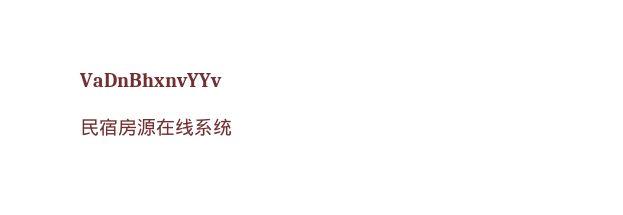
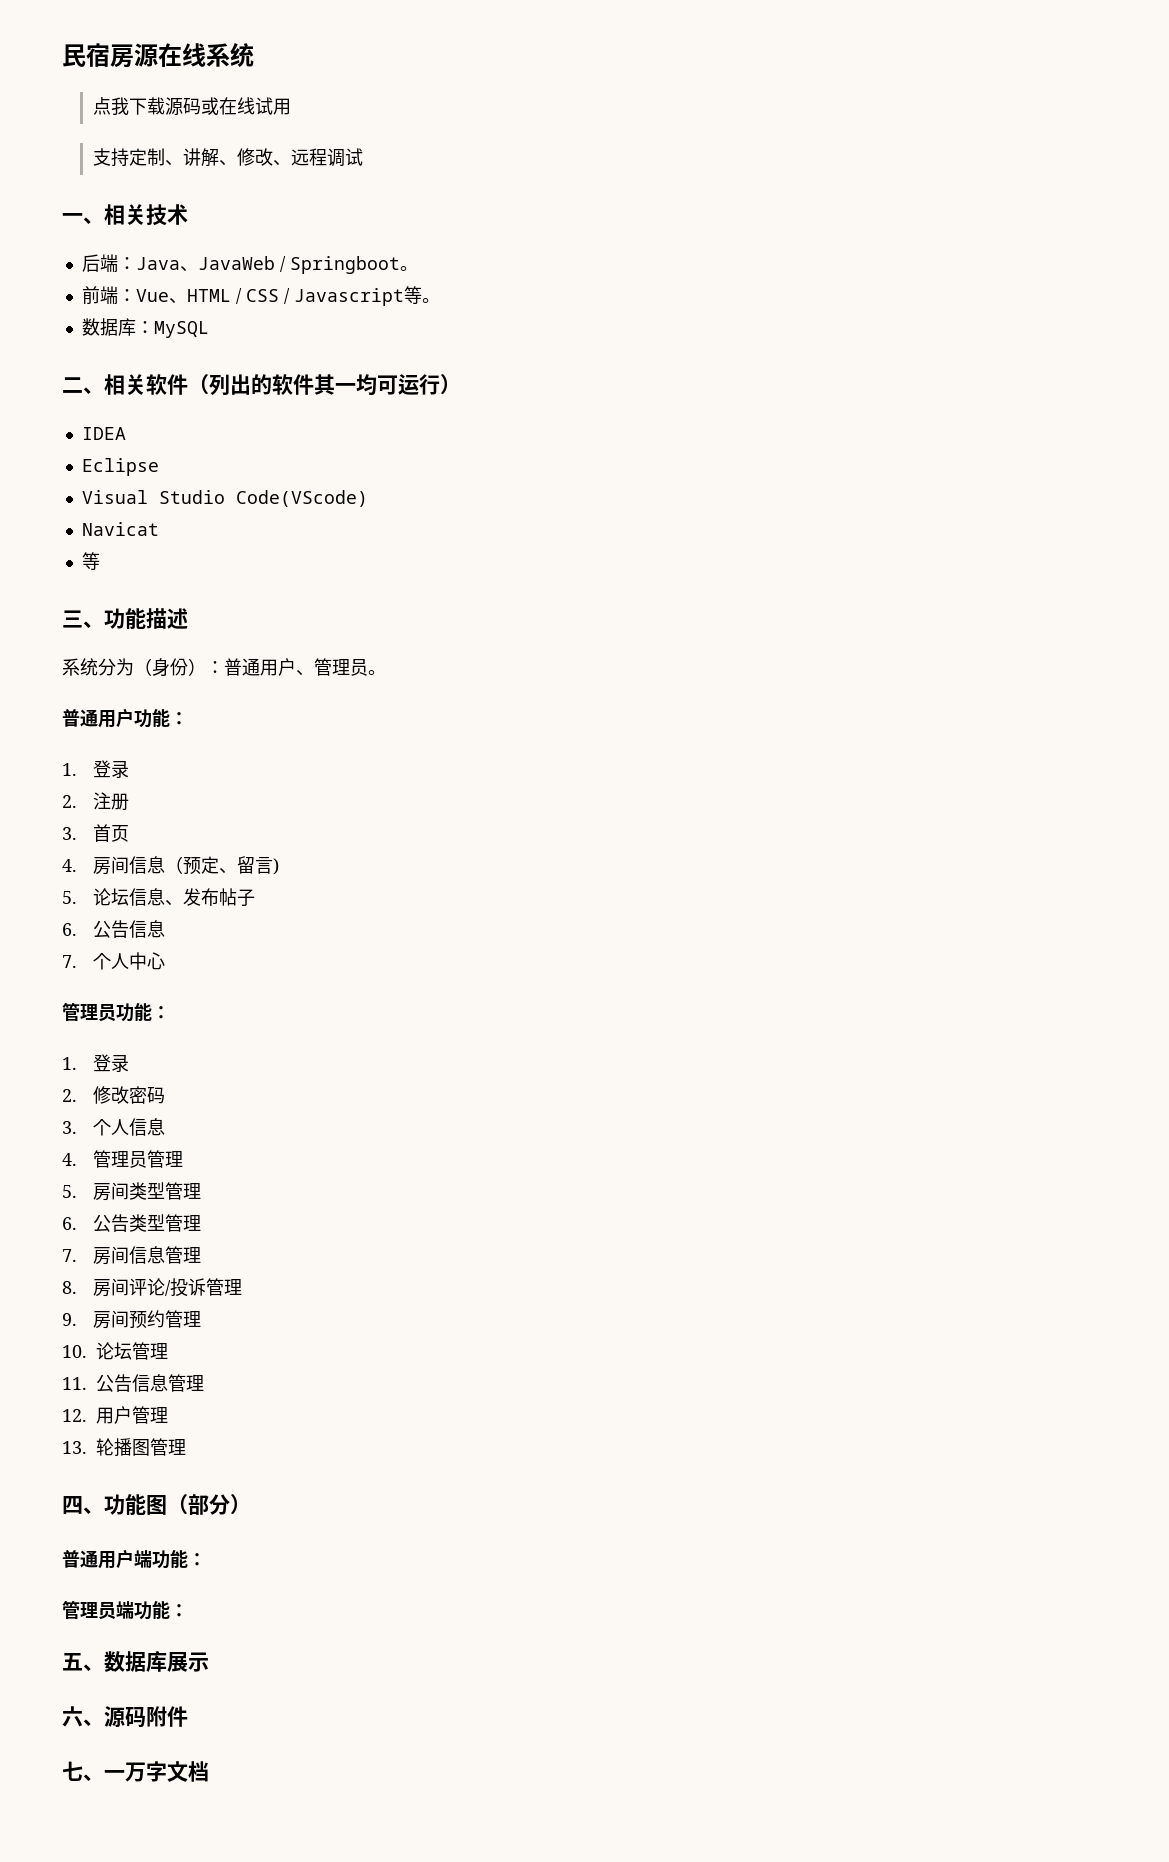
- VaDnBhxnvYYv
+ 点我下载源码或在线试用
+ 支持定制、讲解、修改、远程调试
+ 一、相关技术
+ 后端：Java、JavaWeb / Springboot。
+ 前端：Vue、HTML / CSS / Javascript等。
+ 数据库：MySQL
+ 二、相关软件（列出的软件其一均可运行）
+ IDEA
+ Eclipse
+ Visual Studio Code(VScode)
+ Navicat
+ 等
+ 三、功能描述
+ 系统分为（身份）：普通用户、管理员。
+ 普通用户功能：
+ 1.登录
+ 2.注册
+ 3.首页
+ 4.房间信息（预定、留言)
+ 5.论坛信息、发布帖子
+ 6.公告信息
+ 7.个人中心
+ 管理员功能：
+ 1.登录
+ 2.修改密码
+ 3.个人信息
+ 4.管理员管理
+ 5.房间类型管理
+ 6.公告类型管理
+ 7.房间信息管理
+ 8.房间评论/投诉管理
+ 9.房间预约管理
+ 10.论坛管理
+ 11.公告信息管理
+ 12.用户管理
+ 13.轮播图管理
+ 四、功能图（部分）
+ 普通用户端功能：
+ 管理员端功能：
+ 五、数据库展示
+ 六、源码附件
+ 七、一万字文档

